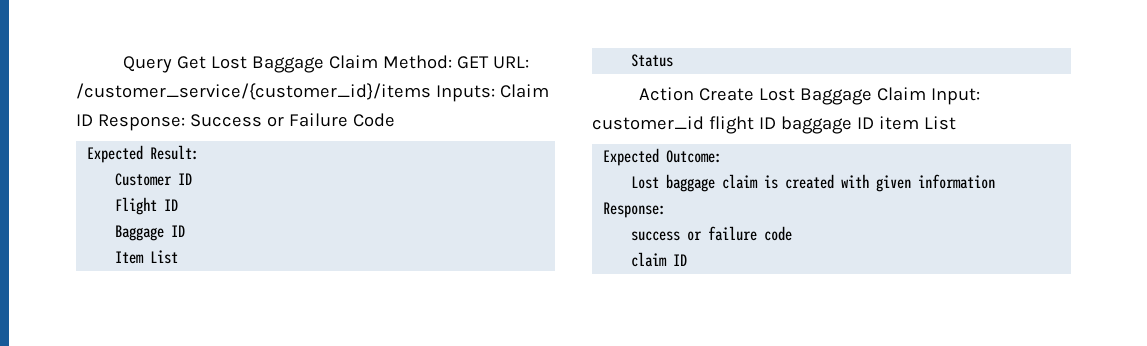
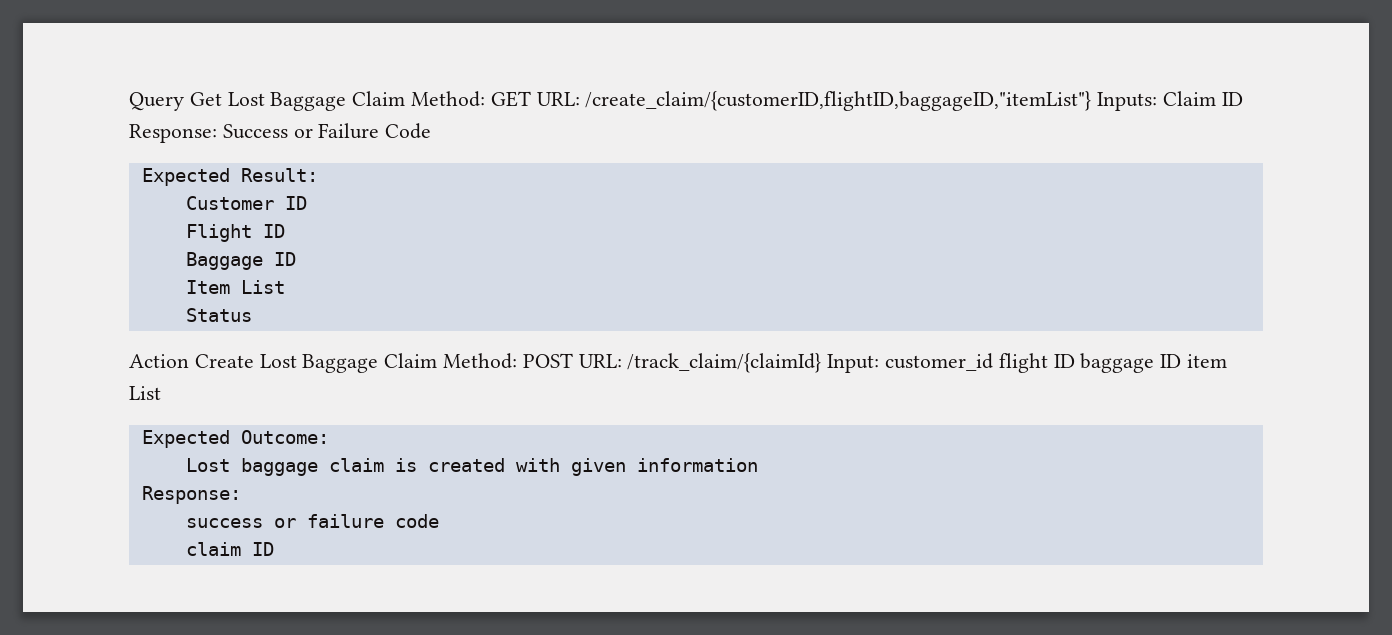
- Query Get Lost Baggage Claim Method: GET URL: /customer_service/{customer_id}/items Inputs: Claim ID Response: Success or Failure Code
+ Query Get Lost Baggage Claim Method: GET URL: /create_claim/{customerID,flightID,baggageID,"itemList"} Inputs: Claim ID Response: Success or Failure Code
- Action Create Lost Baggage Claim Input: customer_id flight ID baggage ID item List
+ Action Create Lost Baggage Claim Method: POST URL: /track_claim/{claimId} Input: customer_id flight ID baggage ID item List

